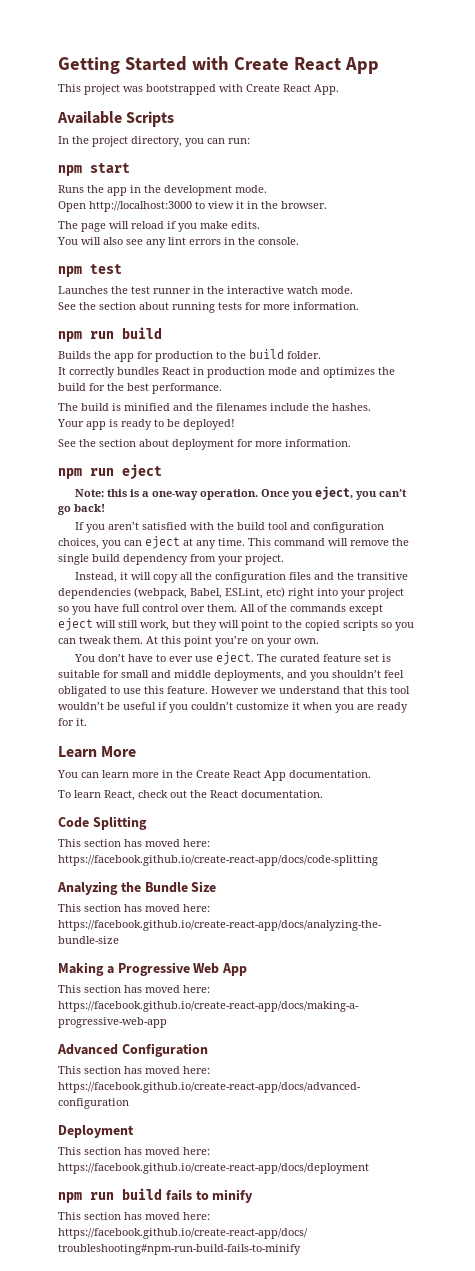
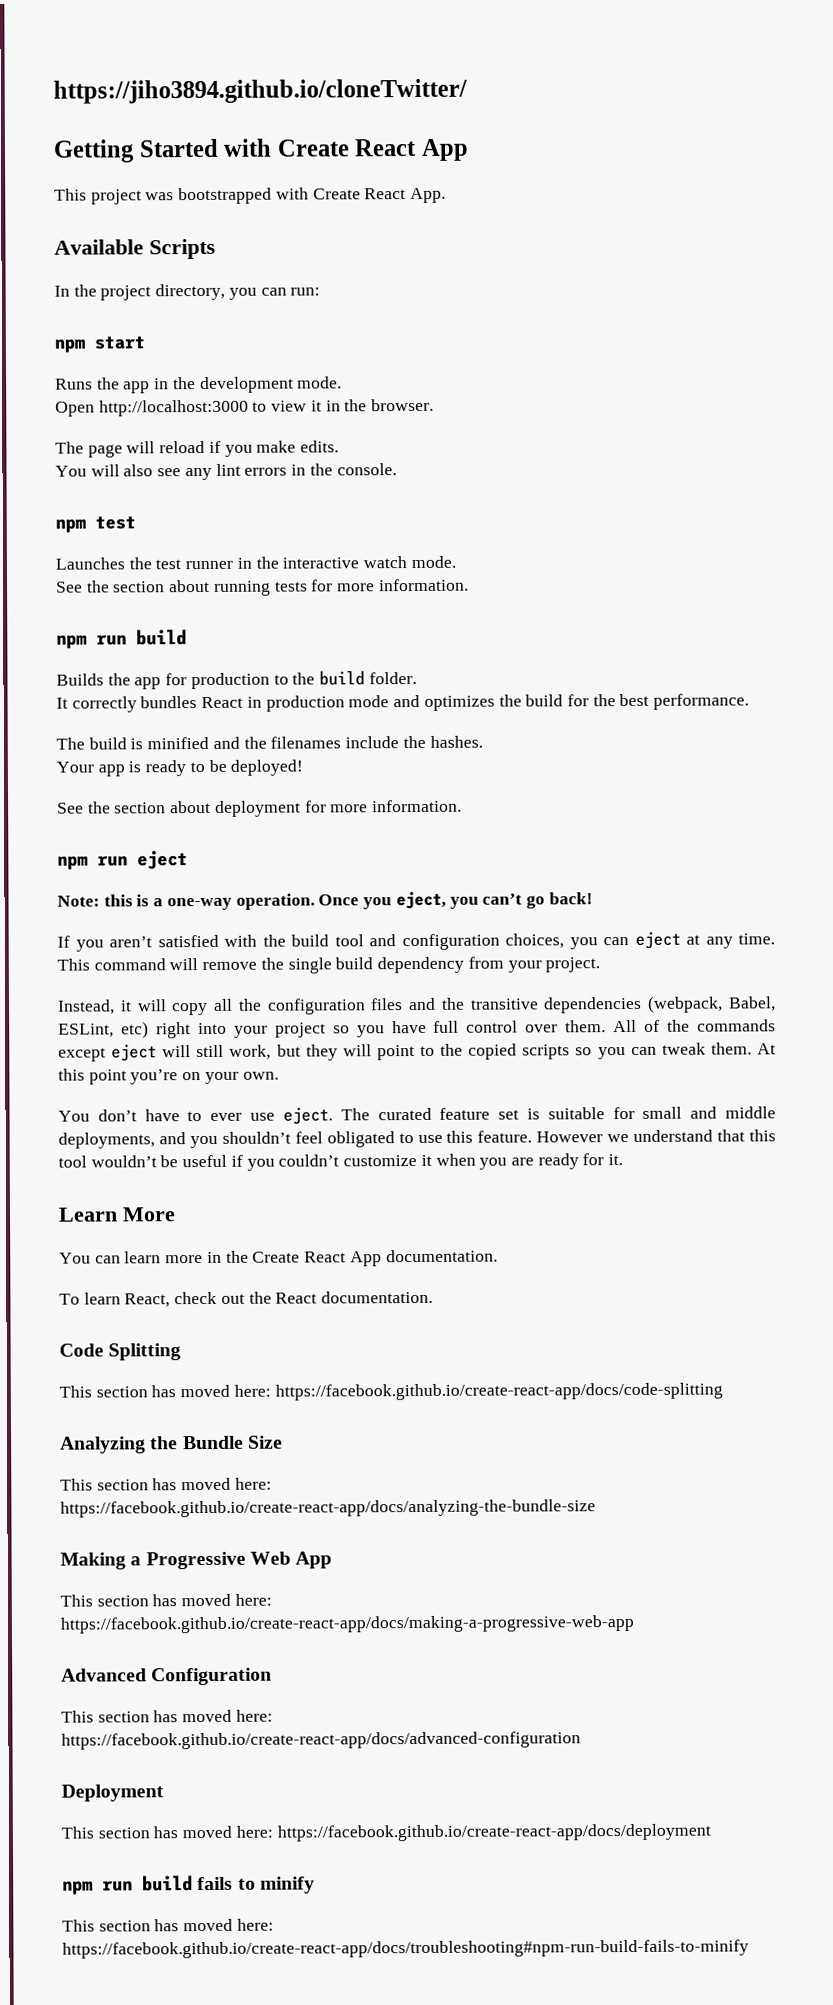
+ https://jiho3894.github.io/cloneTwitter/

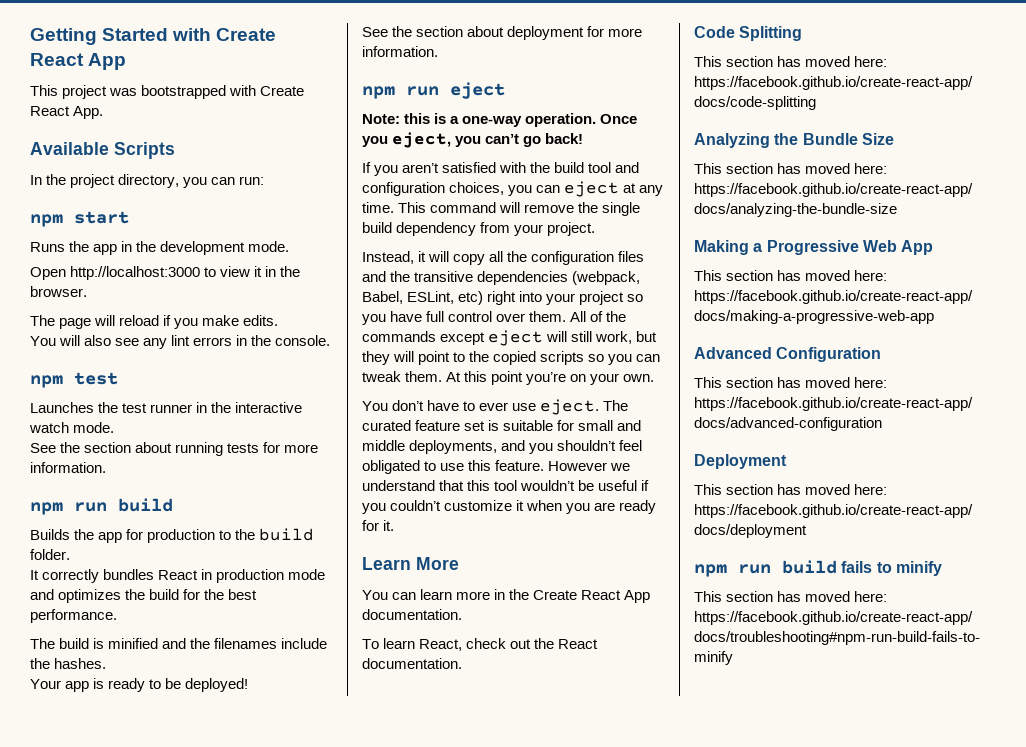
- https://jiho3894.github.io/cloneTwitter/

